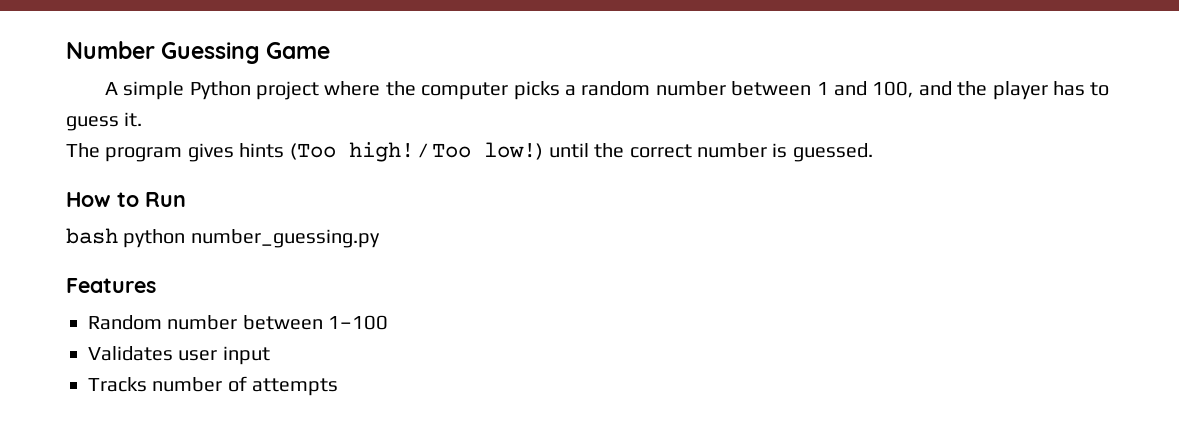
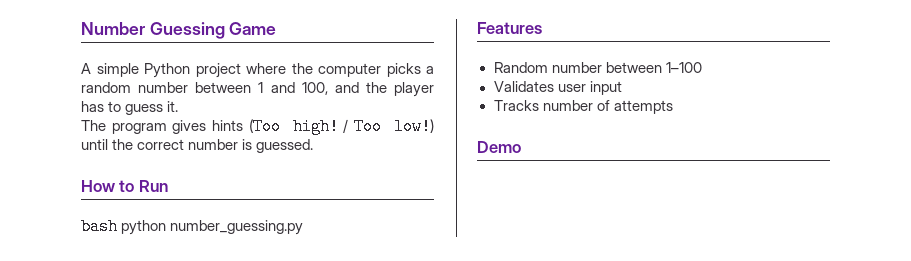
+ Demo

